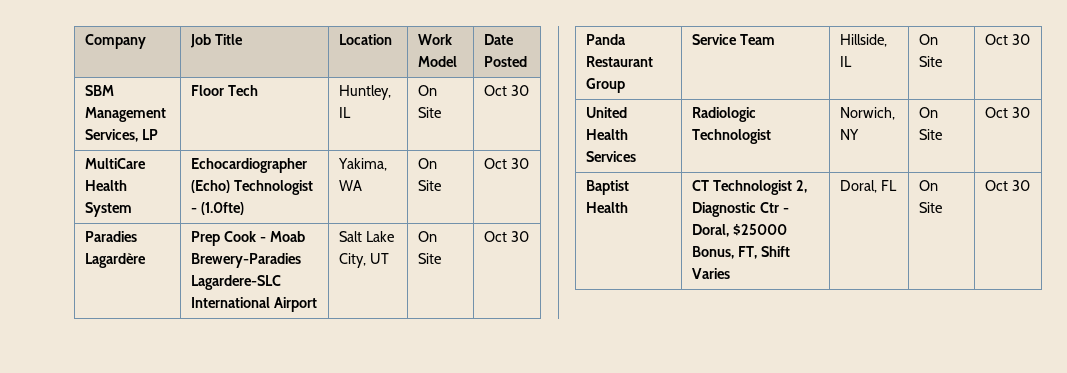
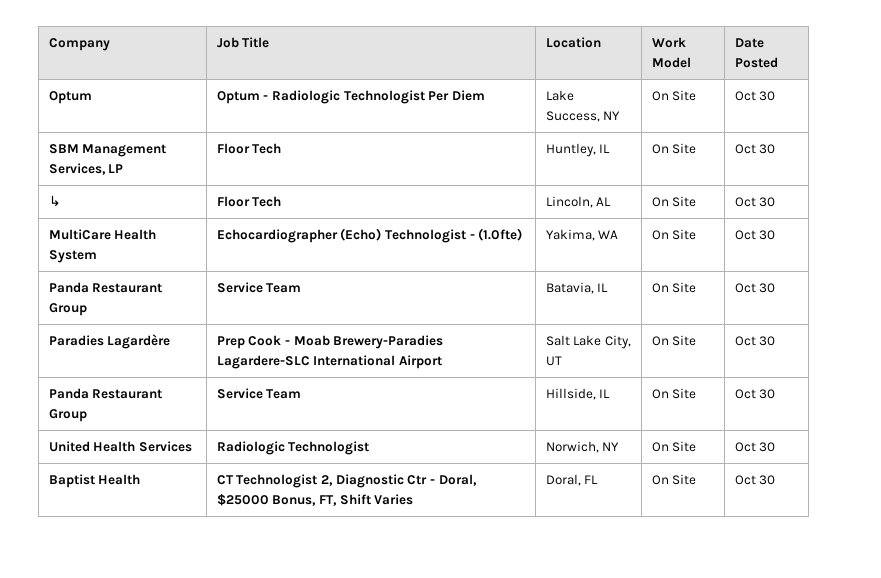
+ Optum | Optum - Radiologic Technologist Per Diem | Lake Success, NY | On Site | Oct 30
+ ↳ | Floor Tech | Lincoln, AL | On Site | Oct 30
+ Panda Restaurant Group | Service Team | Batavia, IL | On Site | Oct 30

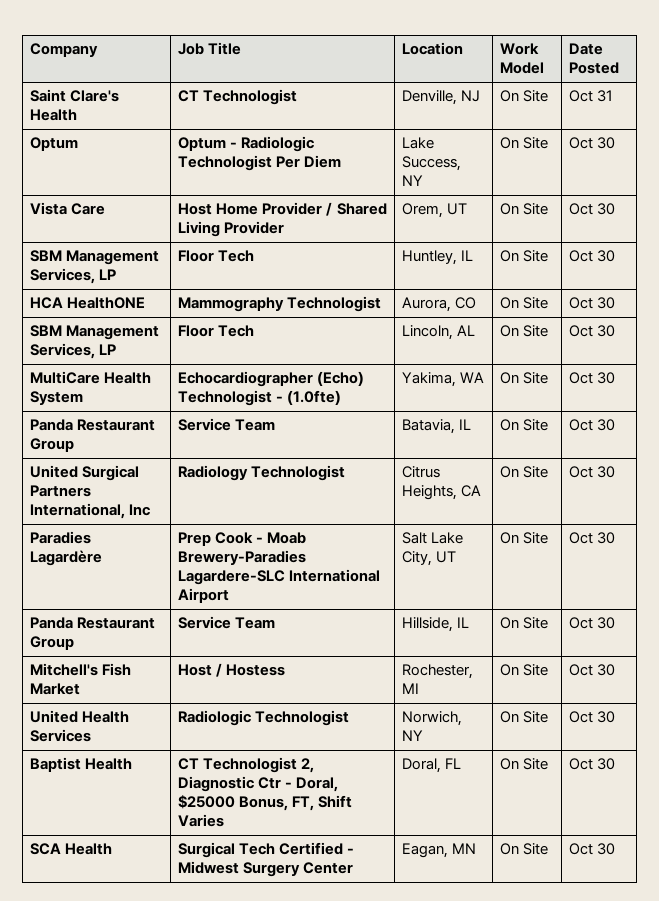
+ Saint Clare's Health | CT Technologist | Denville, NJ | On Site | Oct 31
+ Vista Care | Host Home Provider / Shared Living Provider | Orem, UT | On Site | Oct 30
- ↳ | Floor Tech | Lincoln, AL | On Site | Oct 30
+ HCA HealthONE | Mammography Technologist | Aurora, CO | On Site | Oct 30
+ SBM Management Services, LP | Floor Tech | Lincoln, AL | On Site | Oct 30
+ United Surgical Partners International, Inc | Radiology Technologist | Citrus Heights, CA | On Site | Oct 30
+ Mitchell's Fish Market | Host / Hostess | Rochester, MI | On Site | Oct 30
+ SCA Health | Surgical Tech Certified - Midwest Surgery Center | Eagan, MN | On Site | Oct 30

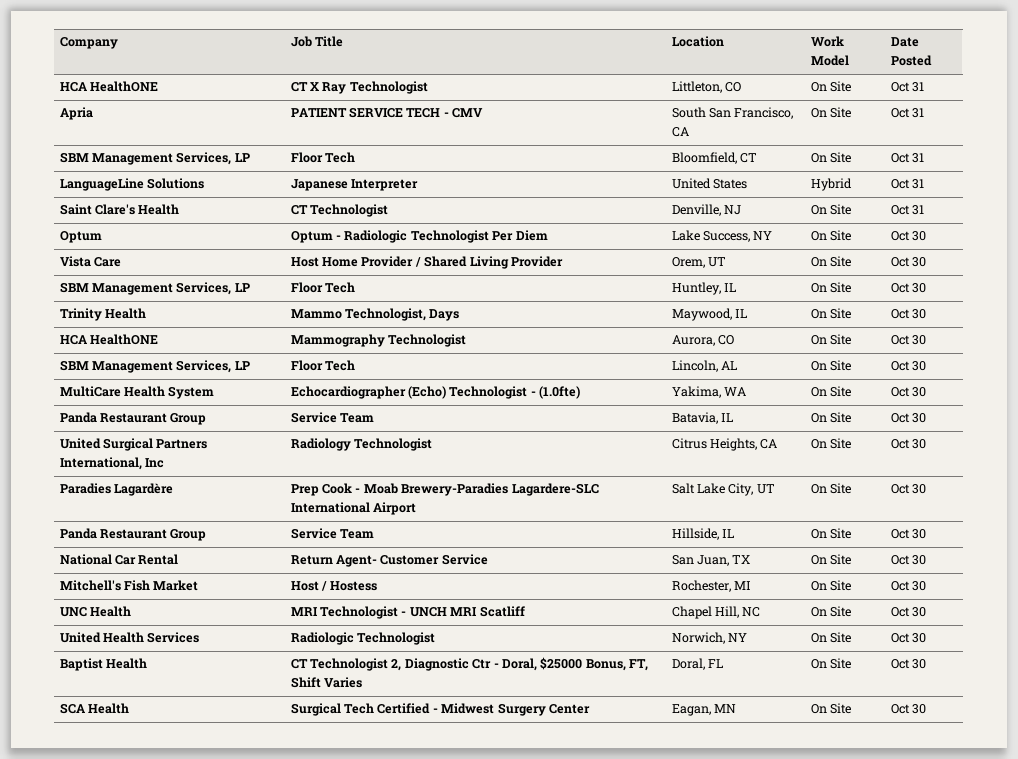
+ HCA HealthONE | CT X Ray Technologist | Littleton, CO | On Site | Oct 31
+ Apria | PATIENT SERVICE TECH - CMV | South San Francisco, CA | On Site | Oct 31
+ SBM Management Services, LP | Floor Tech | Bloomfield, CT | On Site | Oct 31
+ LanguageLine Solutions | Japanese Interpreter | United States | Hybrid | Oct 31
+ Trinity Health | Mammo Technologist, Days | Maywood, IL | On Site | Oct 30
+ National Car Rental | Return Agent- Customer Service | San Juan, TX | On Site | Oct 30
+ UNC Health | MRI Technologist - UNCH MRI Scatliff | Chapel Hill, NC | On Site | Oct 30

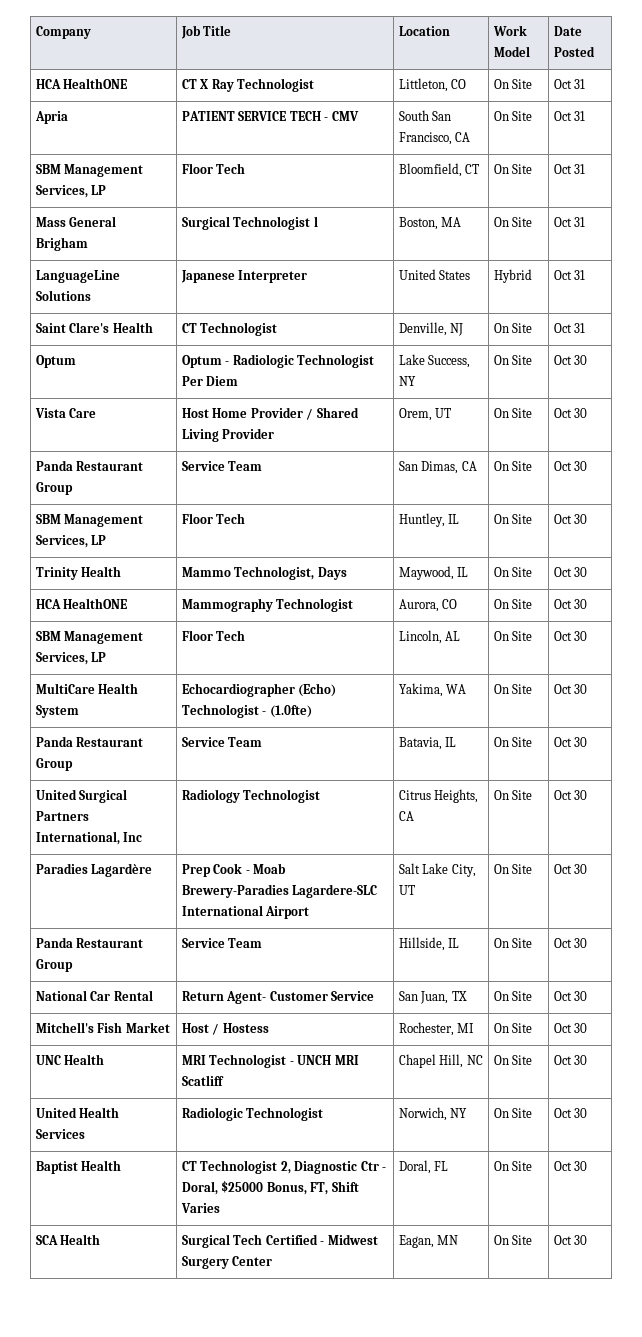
+ Mass General Brigham | Surgical Technologist l | Boston, MA | On Site | Oct 31
+ Panda Restaurant Group | Service Team | San Dimas, CA | On Site | Oct 30

